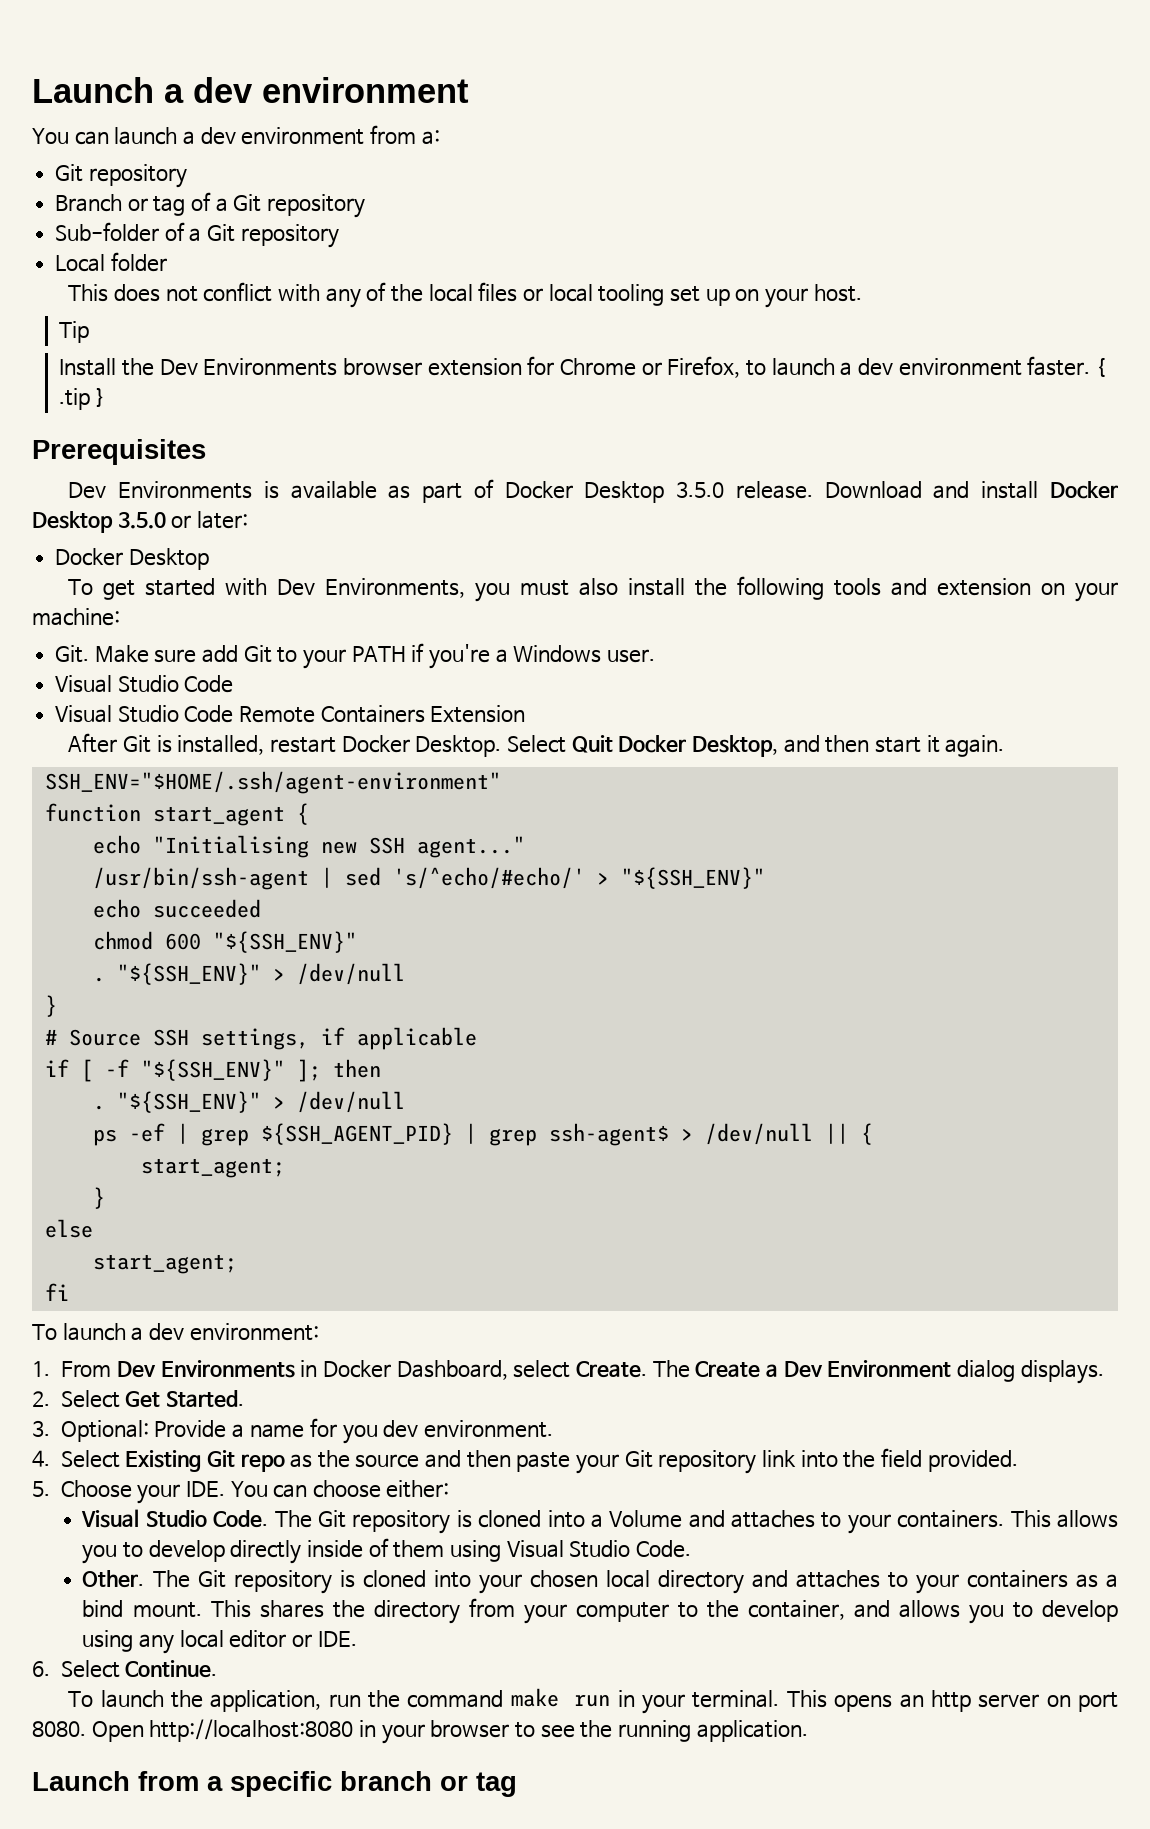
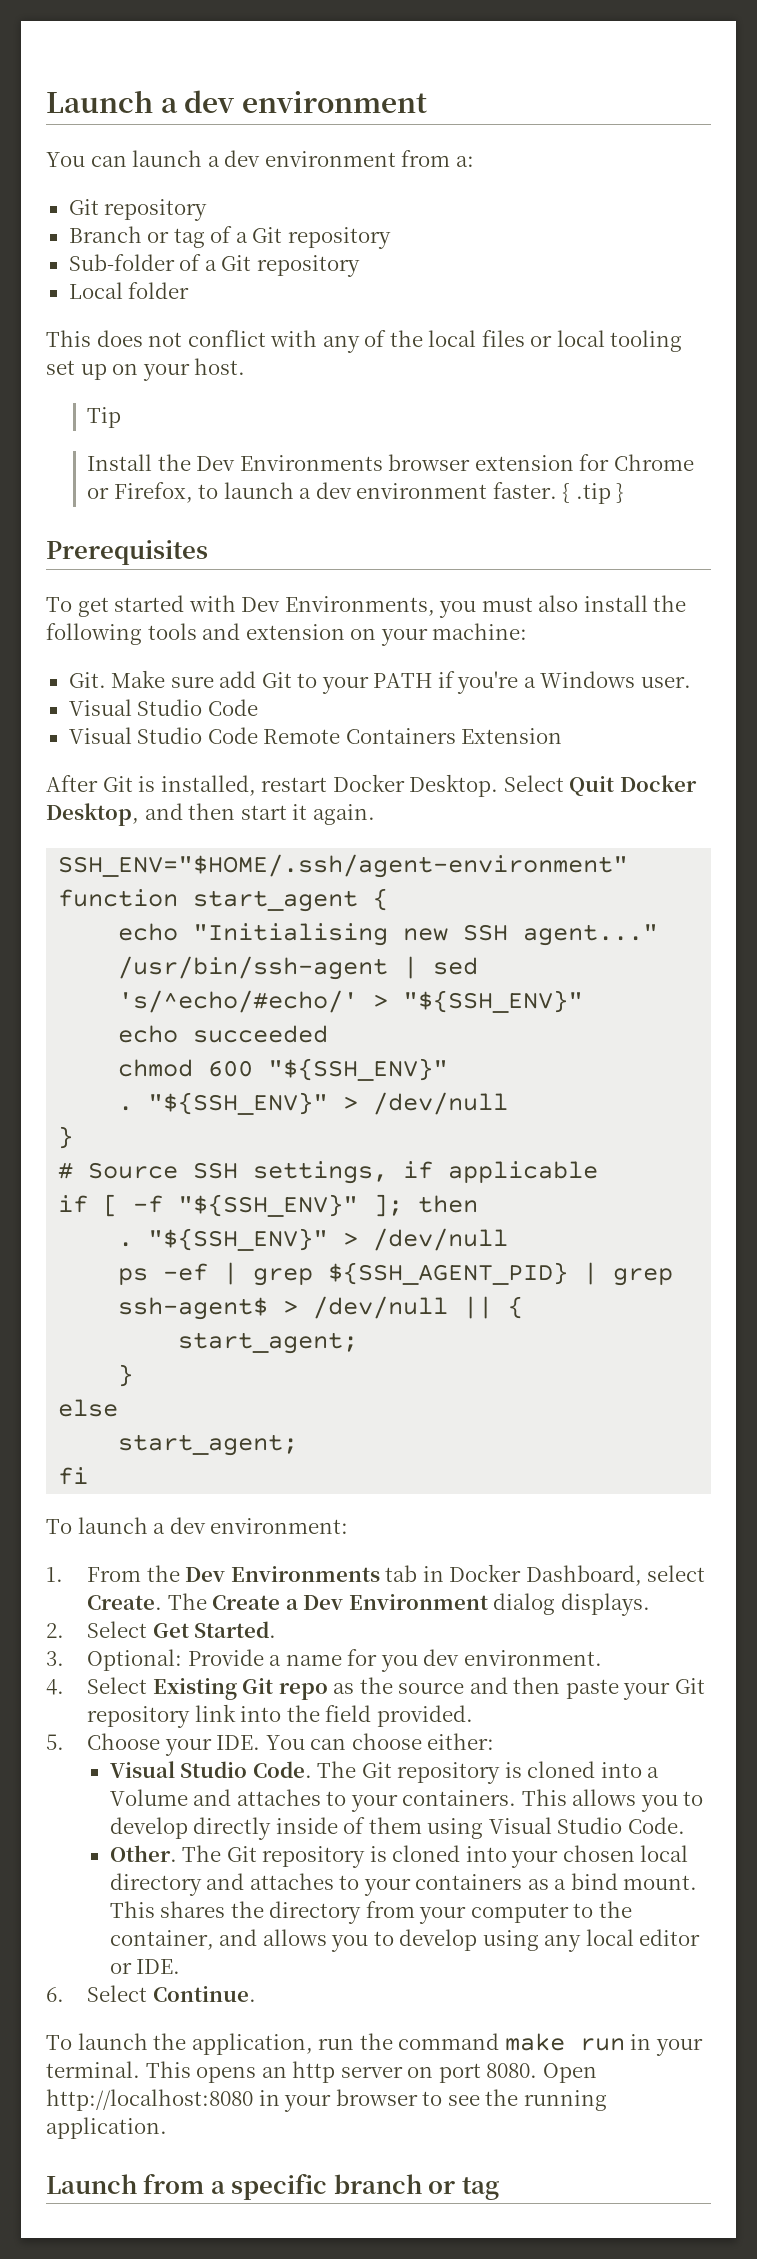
- Dev Environments is available as part of Docker Desktop 3.5.0 release. Download and install Docker Desktop 3.5.0 or later:
- Docker Desktop
- 1. From Dev Environments in Docker Dashboard, select Create.
+ 1. From the Dev Environments tab in Docker Dashboard, select Create.

